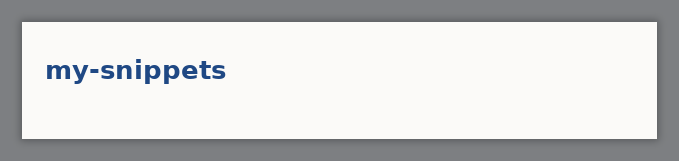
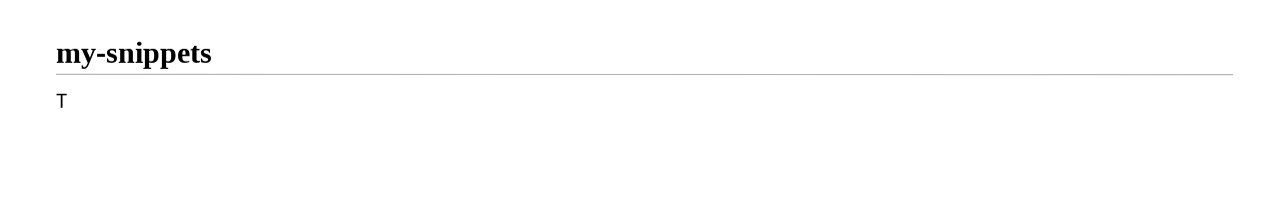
+ T

